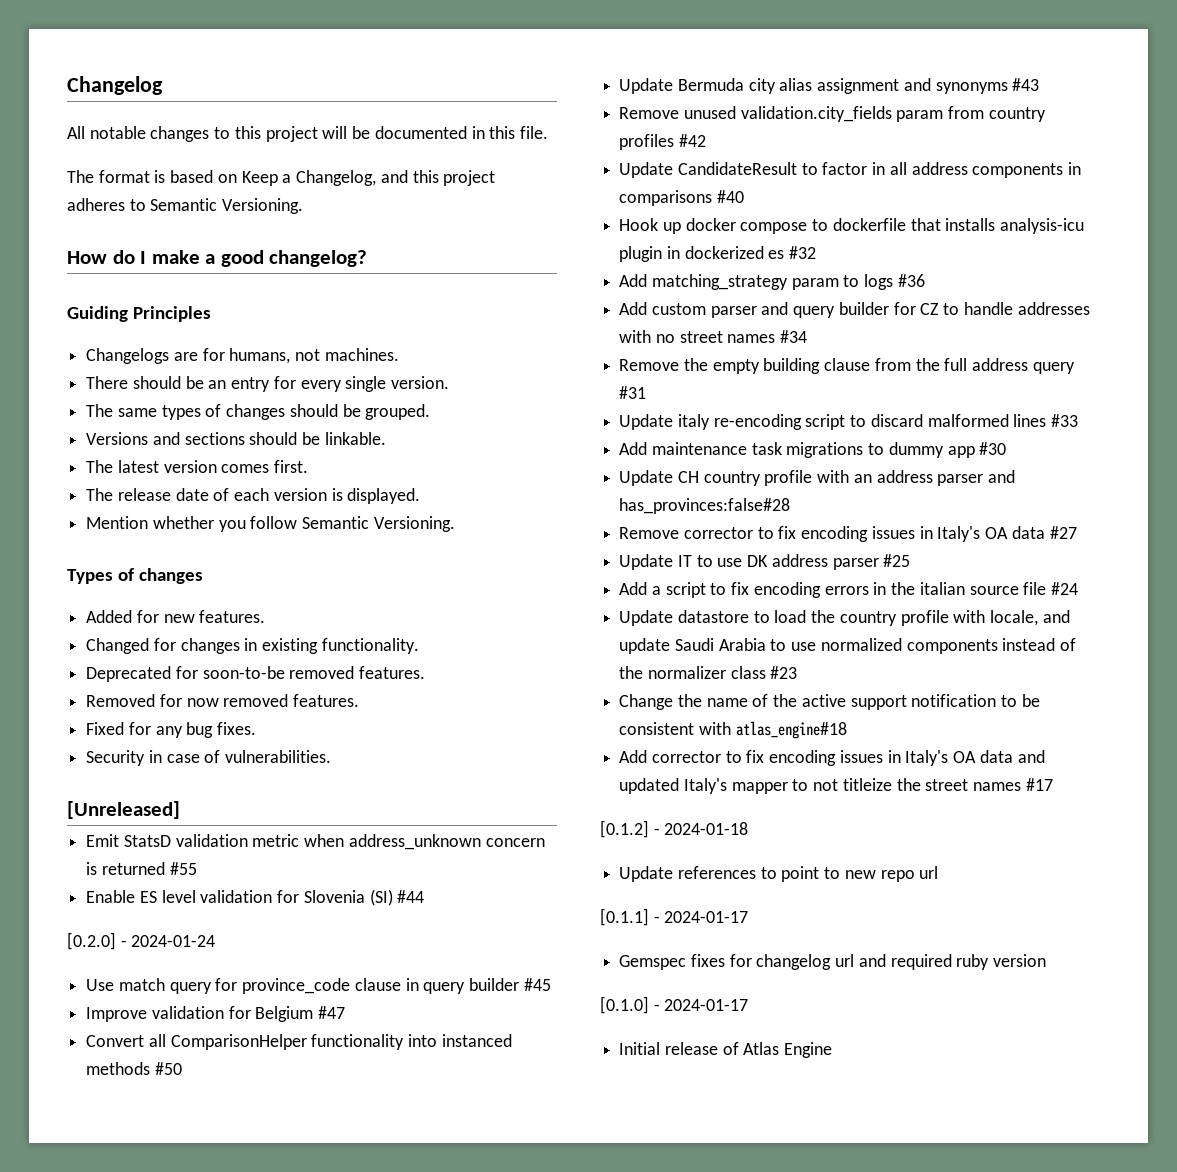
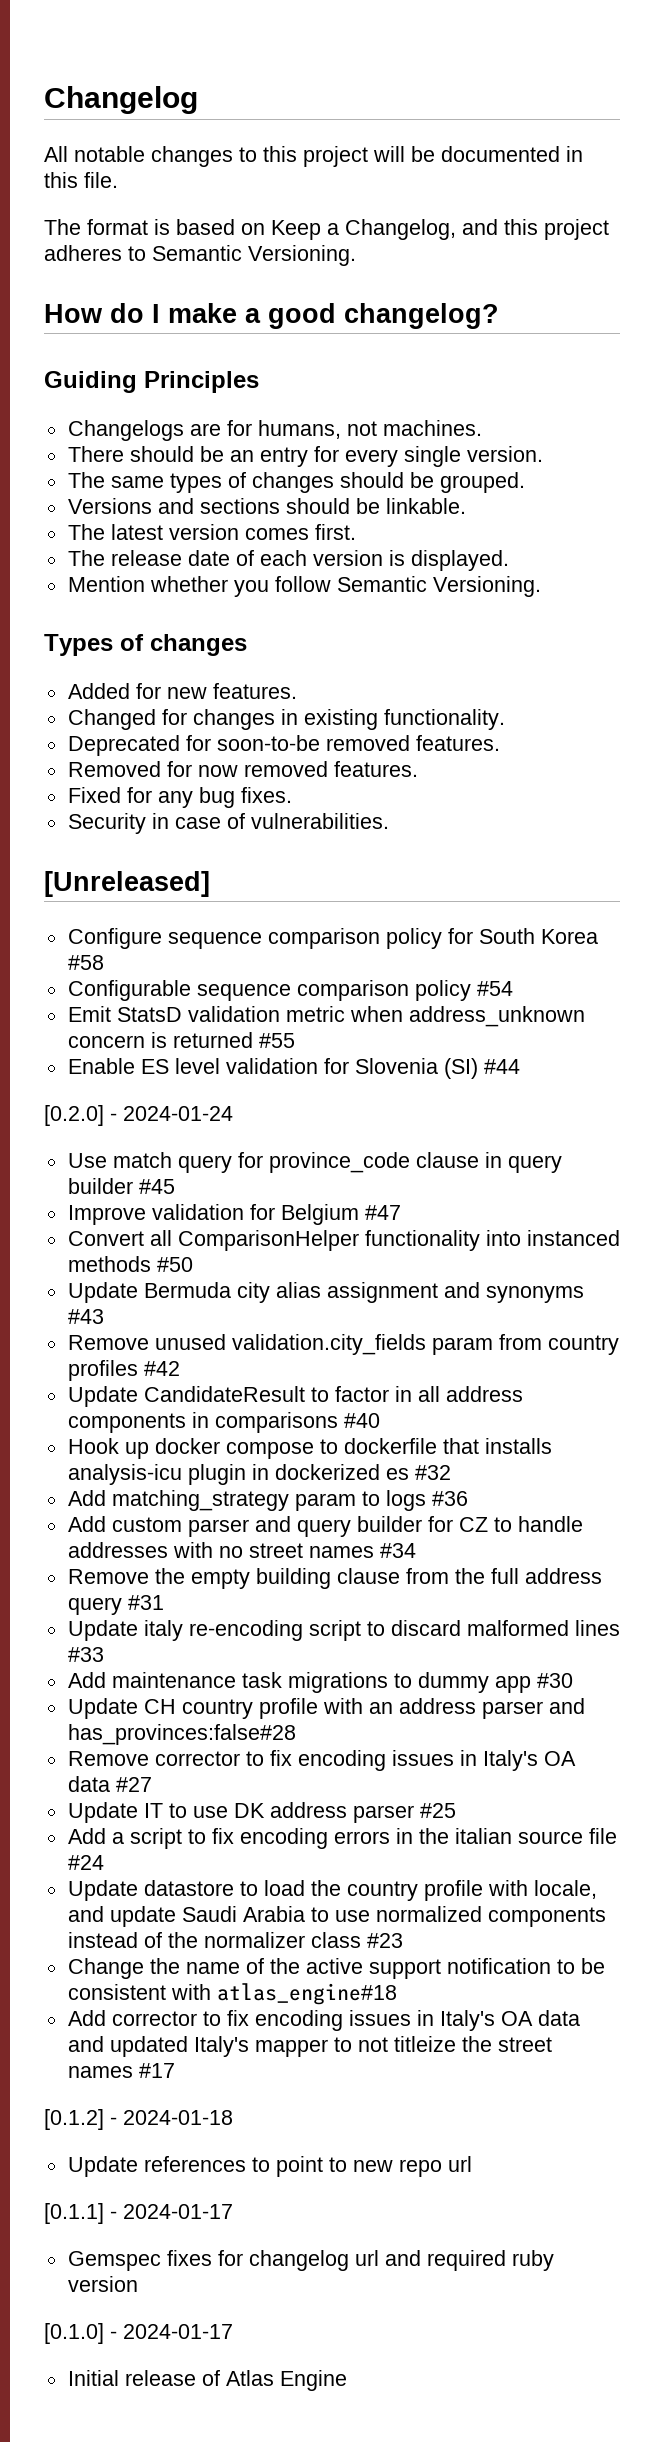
+ Configure sequence comparison policy for South Korea #58
+ Configurable sequence comparison policy #54

